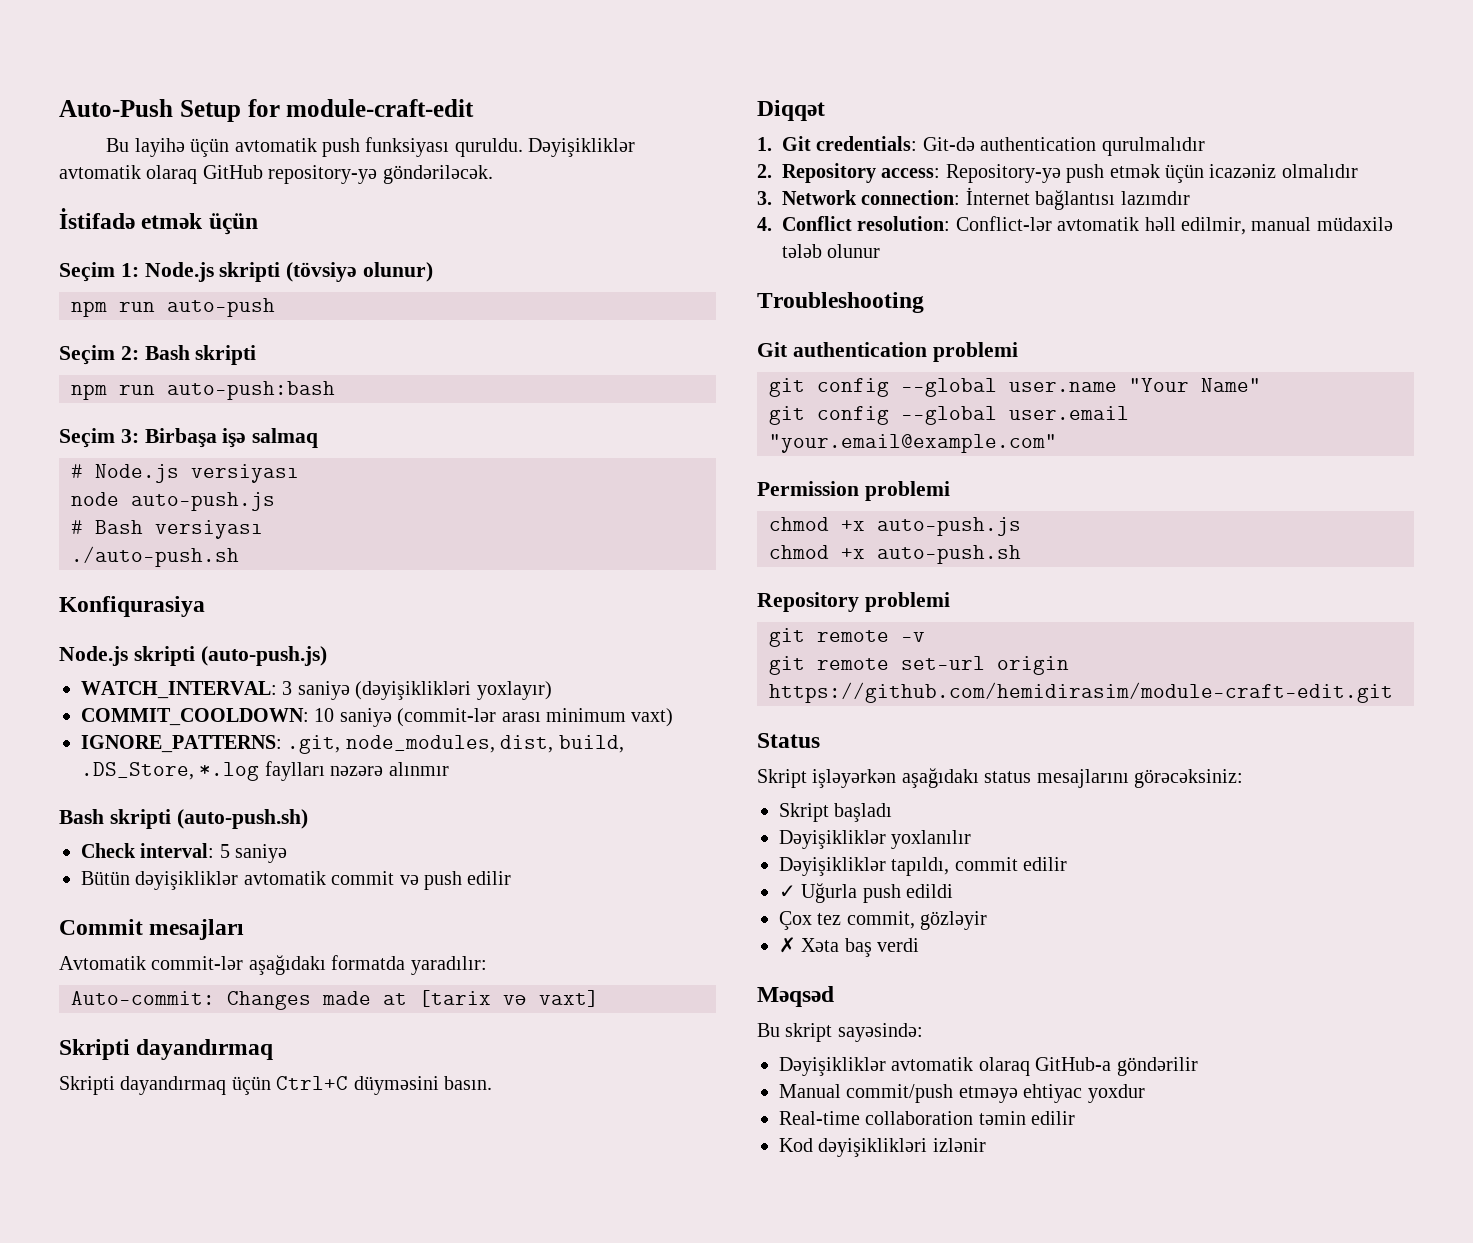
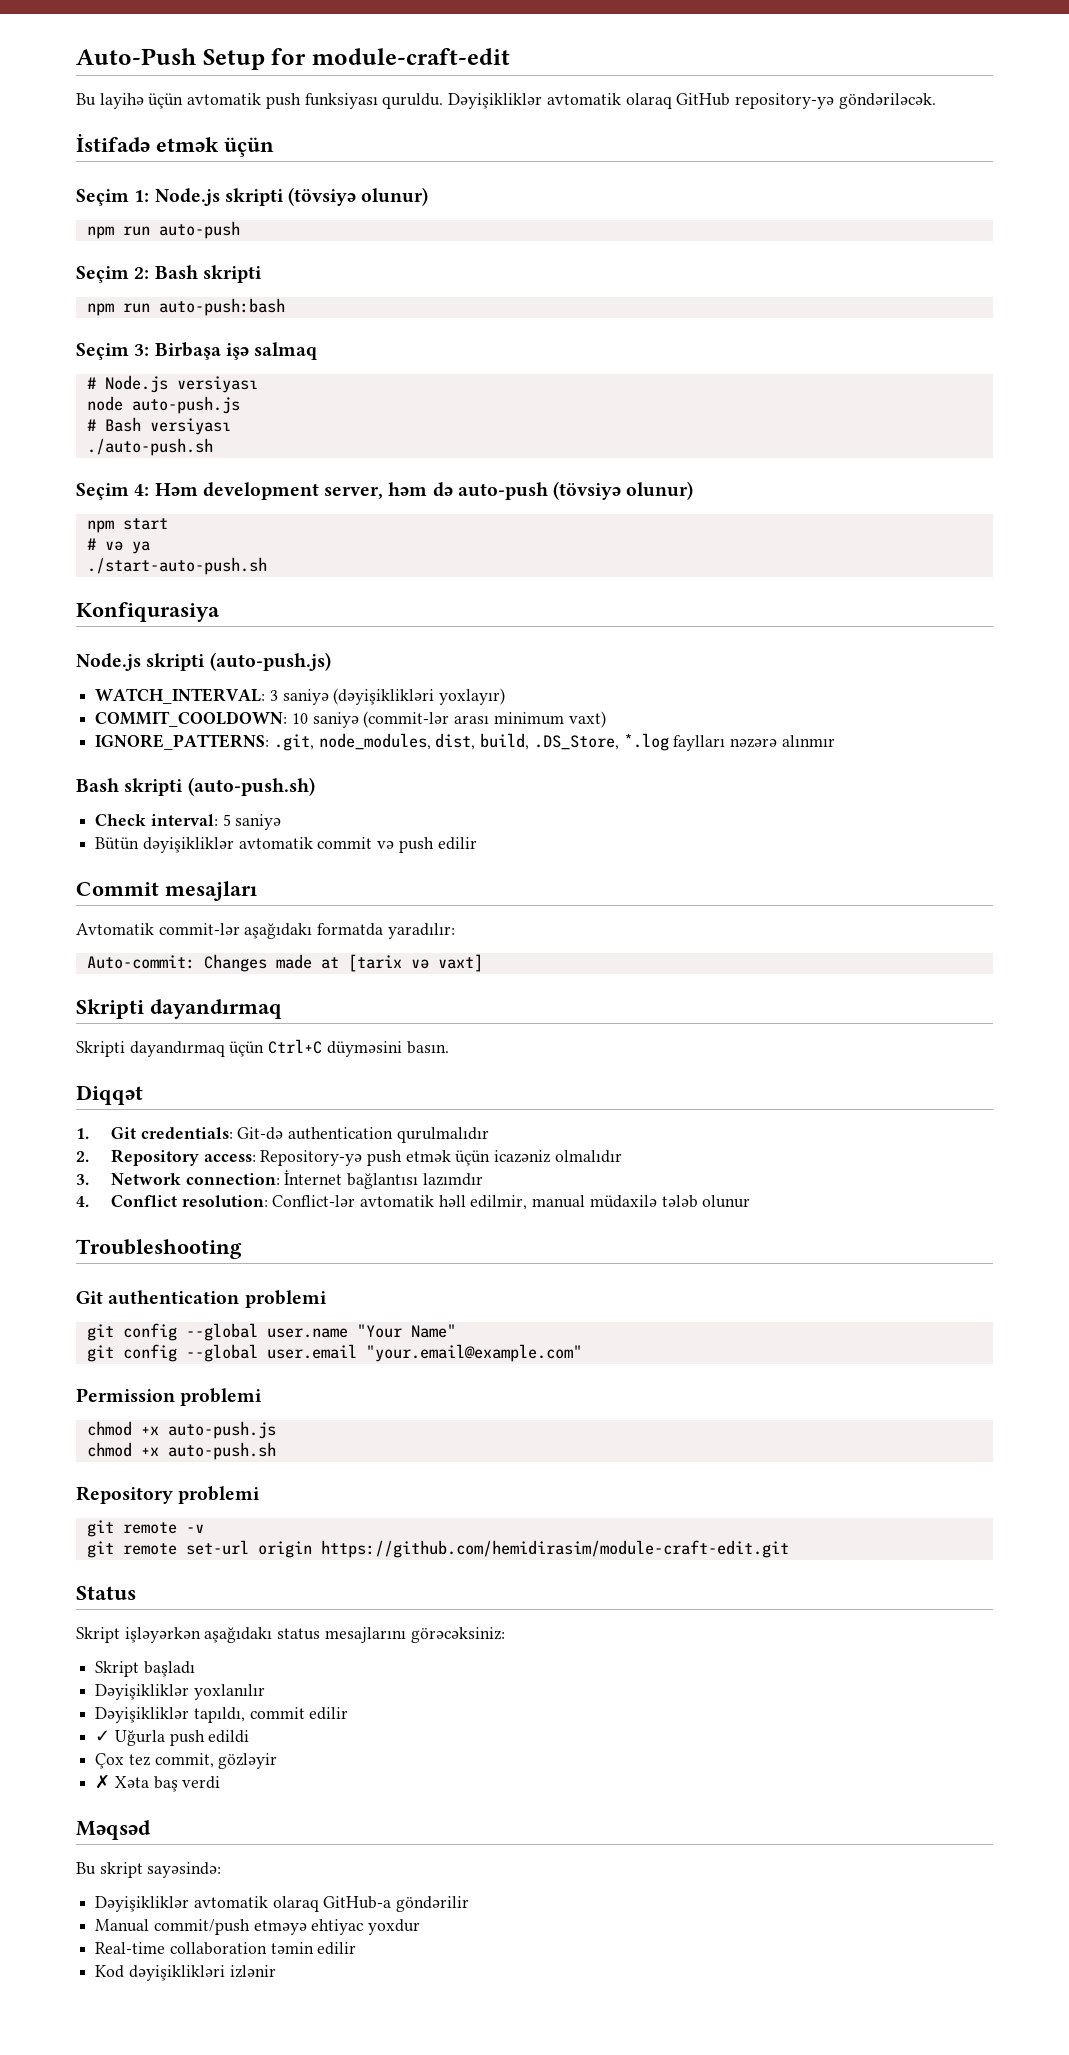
+ Seçim 4: Həm development server, həm də auto-push (tövsiyə olunur)
+ npm start
+ # və ya
+ ./start-auto-push.sh

